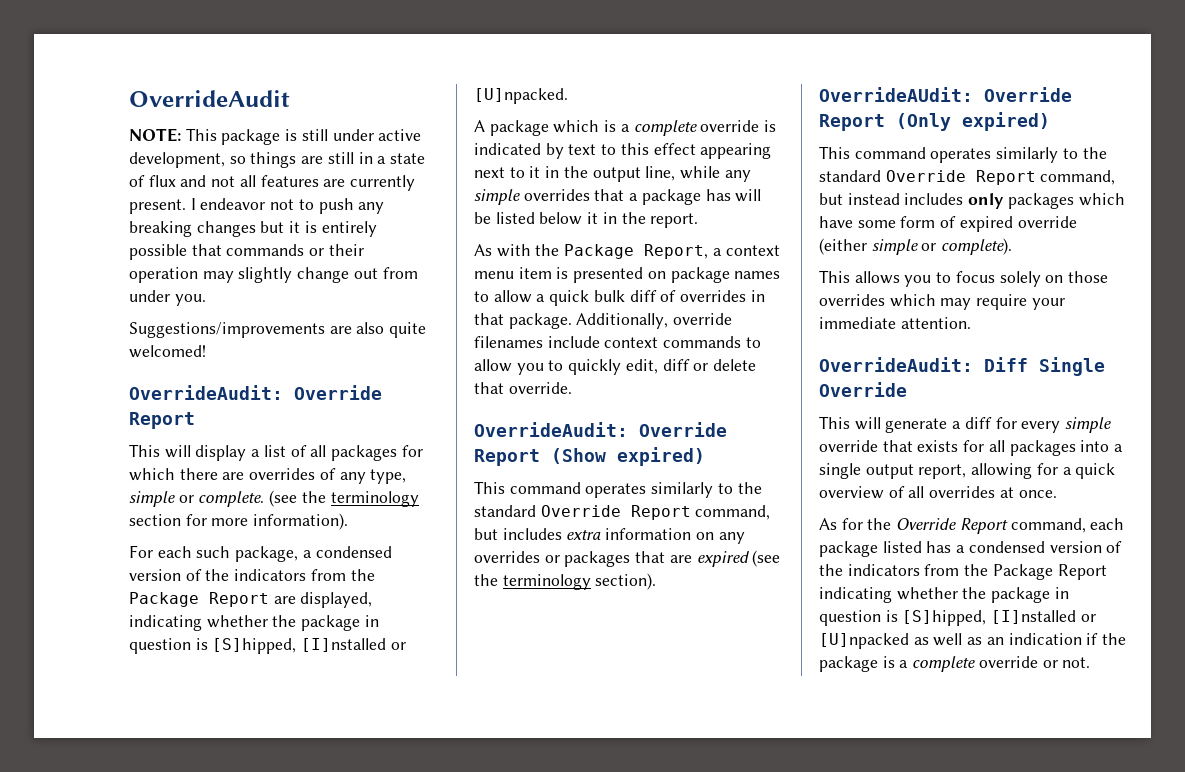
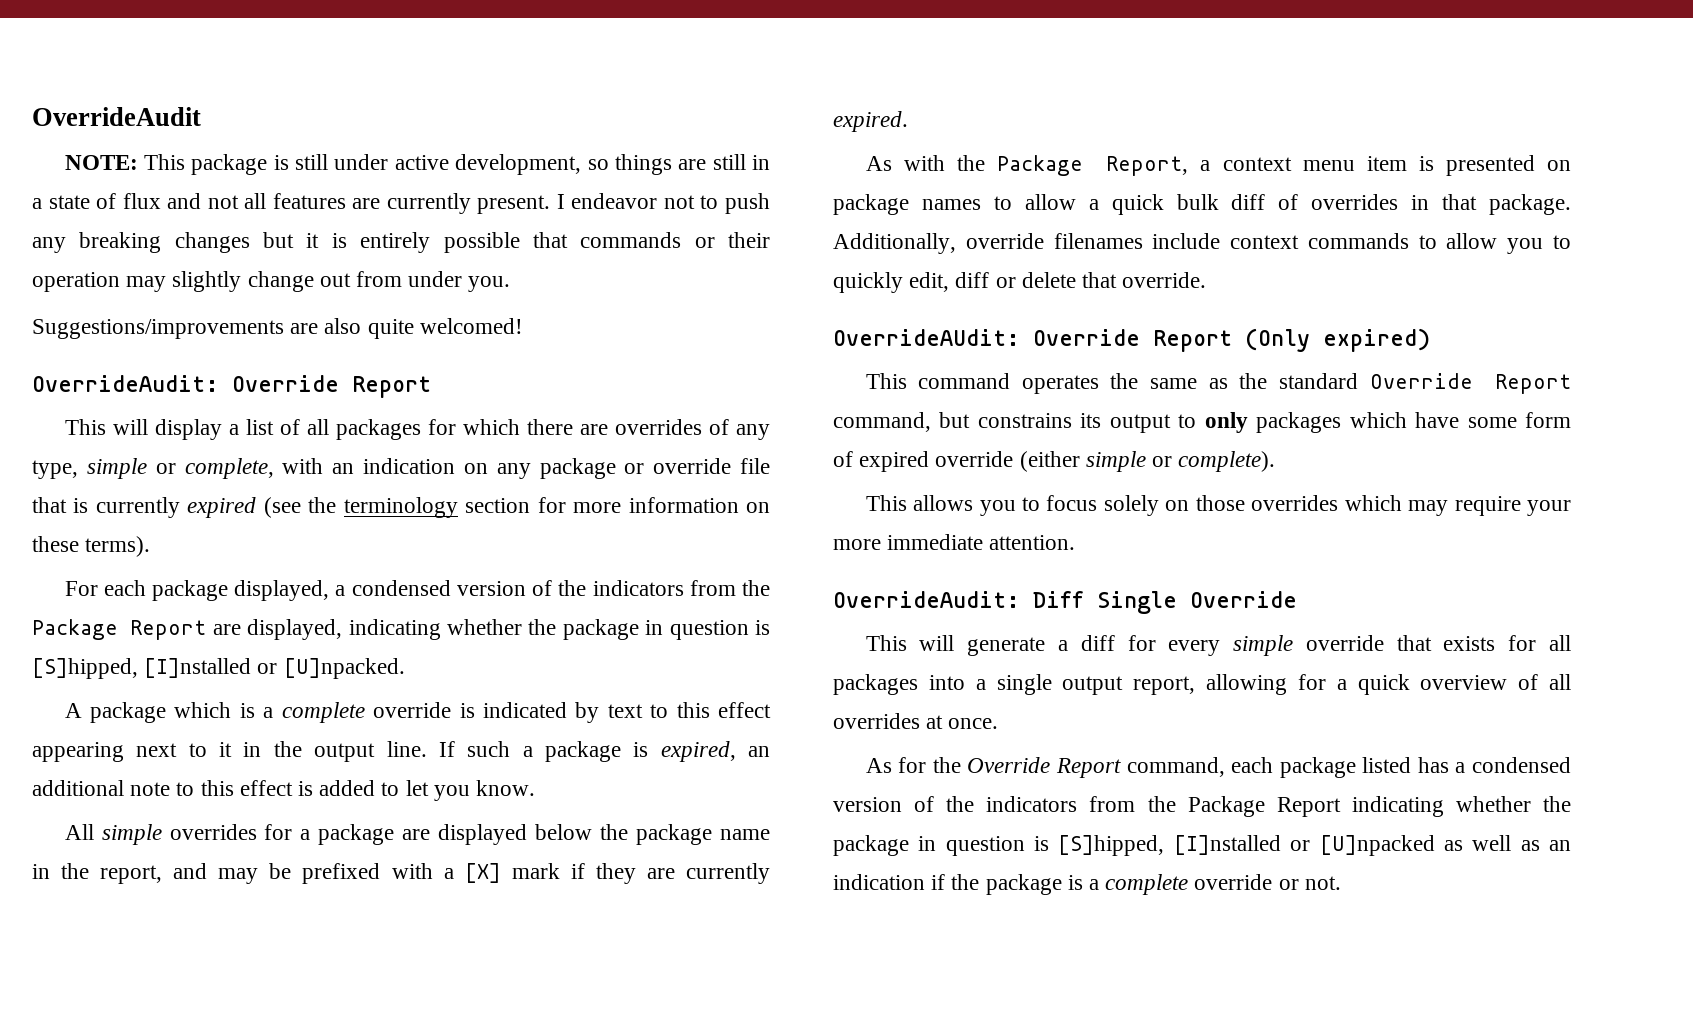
- This will display a list of all packages for which there are overrides of any type, simple or complete. (see the terminology section for more information).
+ This will display a list of all packages for which there are overrides of any type, simple or complete, with an indication on any package or override file that is currently expired (see the terminology section for more information on these terms).
- For each such package, a condensed version of the indicators from the Package Report are displayed, indicating whether the package in question is [S]hipped, [I]nstalled or [U]npacked.
+ For each package displayed, a condensed version of the indicators from the Package Report are displayed, indicating whether the package in question is [S]hipped, [I]nstalled or [U]npacked.
- A package which is a complete override is indicated by text to this effect appearing next to it in the output line, while any simple overrides that a package has will be listed below it in the report.
+ A package which is a complete override is indicated by text to this effect appearing next to it in the output line. If such a package is expired, an additional note to this effect is added to let you know.
+ All simple overrides for a package are displayed below the package name in the report, and may be prefixed with a [X] mark if they are currently expired.
- OverrideAudit: Override Report (Show expired)
- This command operates similarly to the standard Override Report command, but includes extra information on any overrides or packages that are expired (see the terminology section).
- This command operates similarly to the standard Override Report command, but instead includes only packages which have some form of expired override (either simple or complete).
+ This command operates the same as the standard Override Report command, but constrains its output to only packages which have some form of expired override (either simple or complete).
- This allows you to focus solely on those overrides which may require your immediate attention.
+ This allows you to focus solely on those overrides which may require your more immediate attention.

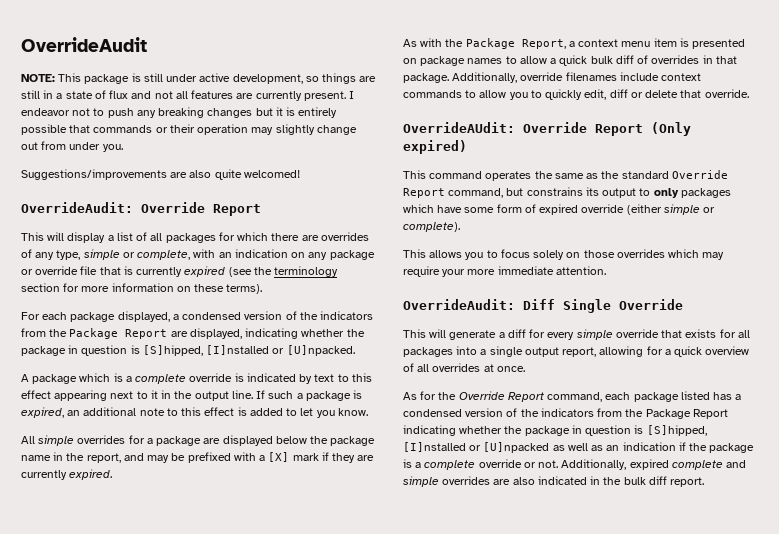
+ Additionally, expired complete and simple overrides are also indicated in the bulk diff report.

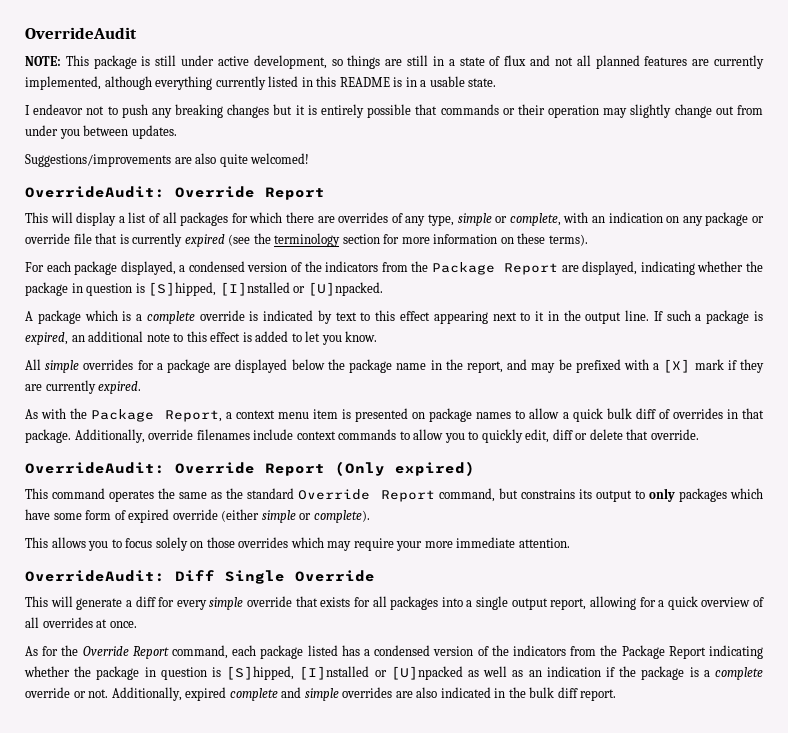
- NOTE: This package is still under active development, so things are still in a state of flux and not all features are currently present. I endeavor not to push any breaking changes but it is entirely possible that commands or their operation may slightly change out from under you.
+ NOTE: This package is still under active development, so things are still in a state of flux and not all planned features are currently implemented, although everything currently listed in this README is in a usable state.
+ I endeavor not to push any breaking changes but it is entirely possible that commands or their operation may slightly change out from under you between updates.
- OverrideAUdit: Override Report (Only expired)
+ OverrideAudit: Override Report (Only expired)

